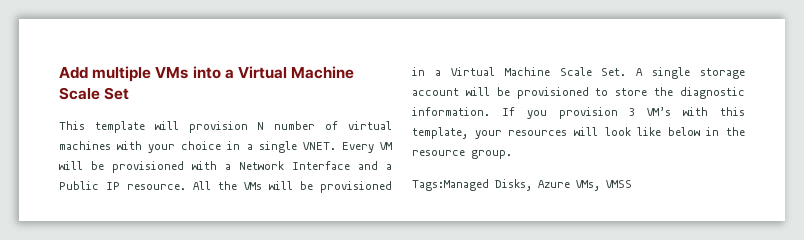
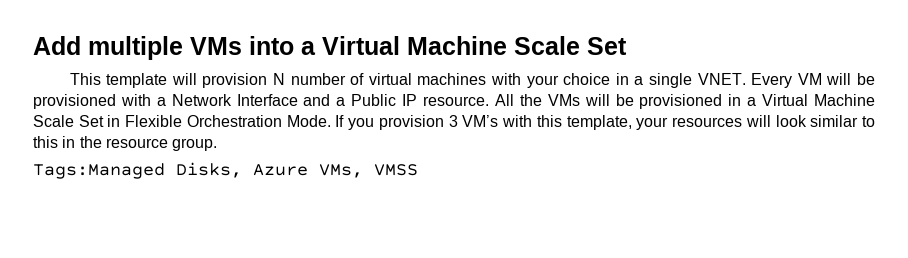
- All the VMs will be provisioned in a Virtual Machine Scale Set. A single storage account will be provisioned to store the diagnostic information.
+ All the VMs will be provisioned in a Virtual Machine Scale Set in Flexible Orchestration Mode.
- If you provision 3 VM’s with this template, your resources will look like below in the resource group.
+ If you provision 3 VM’s with this template, your resources will look similar to this in the resource group.

